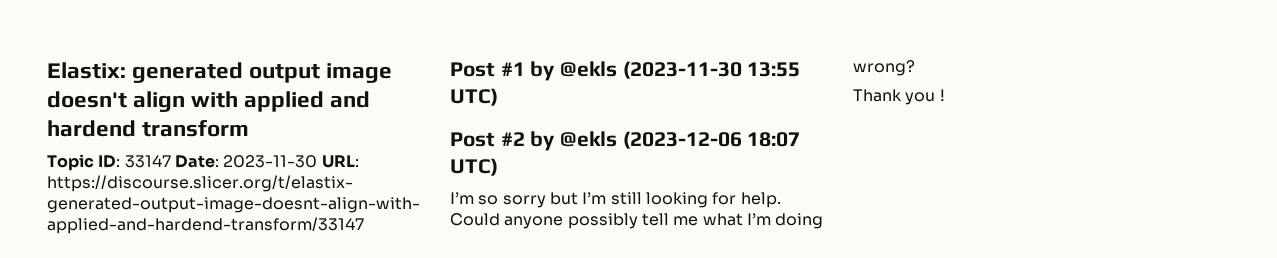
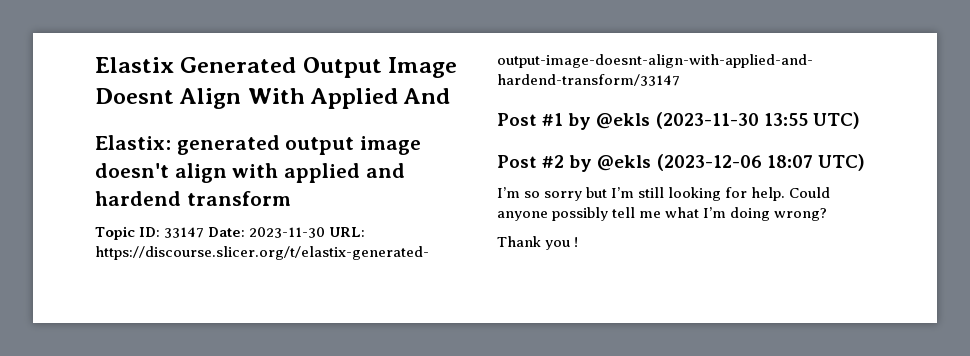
+ Elastix Generated Output Image Doesnt Align With Applied And

